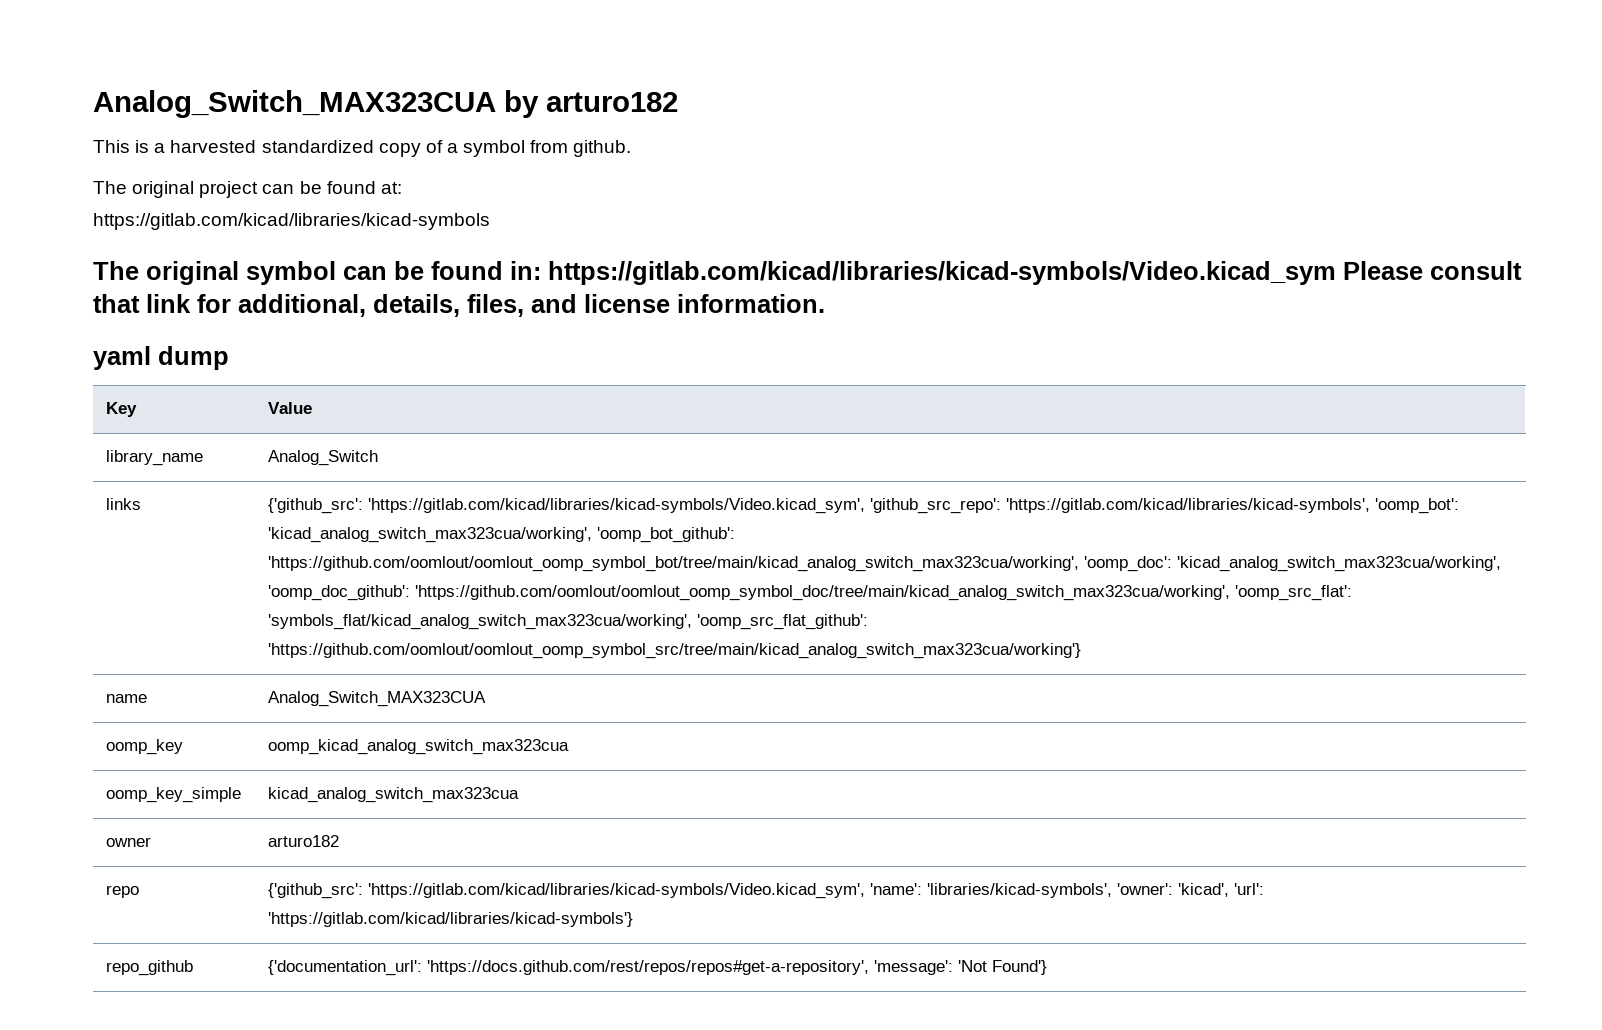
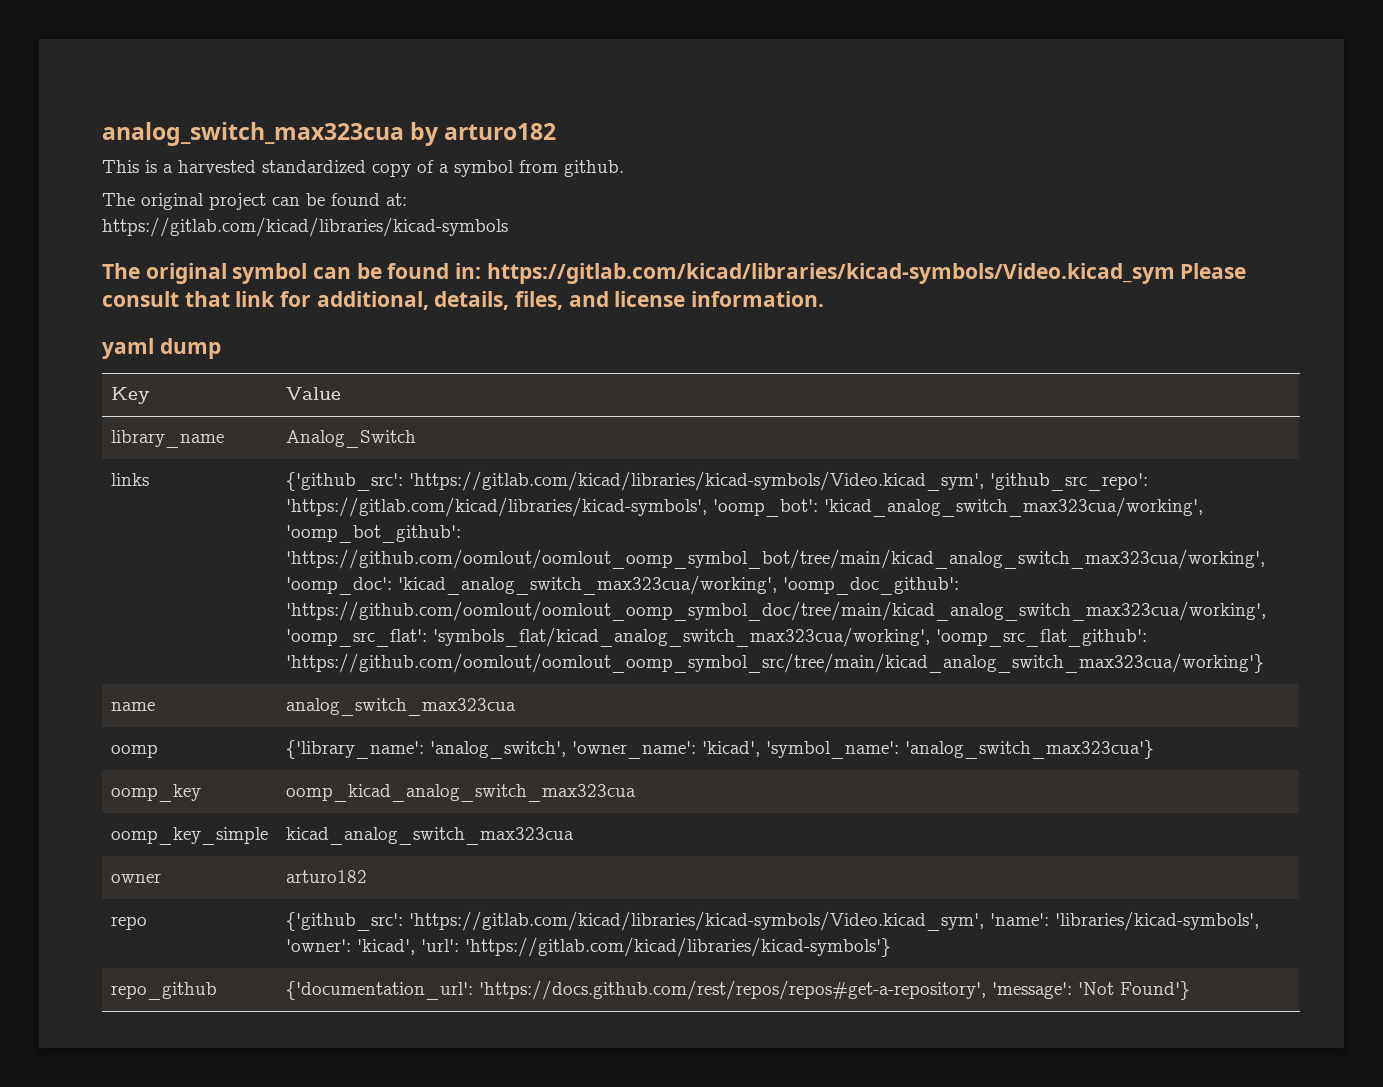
- Analog_Switch_MAX323CUA by arturo182
+ analog_switch_max323cua by arturo182
- name | Analog_Switch_MAX323CUA
+ name | analog_switch_max323cua
+ oomp | {'library_name': 'analog_switch', 'owner_name': 'kicad', 'symbol_name': 'analog_switch_max323cua'}

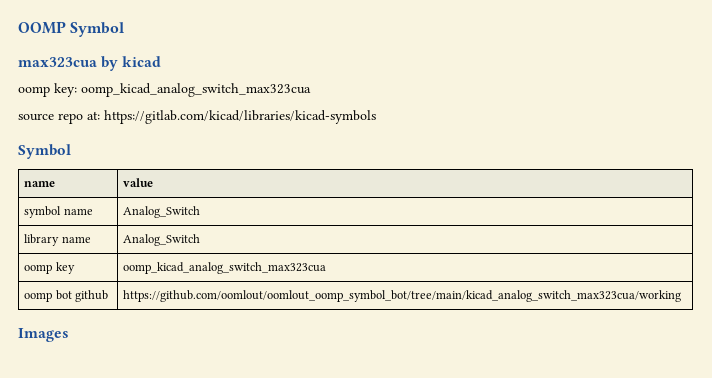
- analog_switch_max323cua by arturo182
- This is a harvested standardized copy of a symbol from github.
- The original project can be found at:
- https://gitlab.com/kicad/libraries/kicad-symbols
- The original symbol can be found in: https://gitlab.com/kicad/libraries/kicad-symbols/Video.kicad_sym Please consult that link for additional, details, files, and license information.
- yaml dump
- Key | Value
- library_name | Analog_Switch
- links | {'github_src': 'https://gitlab.com/kicad/libraries/kicad-symbols/Video.kicad_sym', 'github_src_repo': 'https://gitlab.com/kicad/libraries/kicad-symbols', 'oomp_bot': 'kicad_analog_switch_max323cua/working', 'oomp_bot_github': 'https://github.com/oomlout/oomlout_oomp_symbol_bot/tree/main/kicad_analog_switch_max323cua/working', 'oomp_doc': 'kicad_analog_switch_max323cua/working', 'oomp_doc_github': 'https://github.com/oomlout/oomlout_oomp_symbol_doc/tree/main/kicad_analog_switch_max323cua/working', 'oomp_src_flat': 'symbols_flat/kicad_analog_switch_max323cua/working', 'oomp_src_flat_github': 'https://github.com/oomlout/oomlout_oomp_symbol_src/tree/main/kicad_analog_switch_max323cua/working'}
- name | analog_switch_max323cua
- oomp | {'library_name': 'analog_switch', 'owner_name': 'kicad', 'symbol_name': 'analog_switch_max323cua'}
- oomp_key | oomp_kicad_analog_switch_max323cua
- oomp_key_simple | kicad_analog_switch_max323cua
- owner | arturo182
- repo | {'github_src': 'https://gitlab.com/kicad/libraries/kicad-symbols/Video.kicad_sym', 'name': 'libraries/kicad-symbols', 'owner': 'kicad', 'url': 'https://gitlab.com/kicad/libraries/kicad-symbols'}
- repo_github | {'documentation_url': 'https://docs.github.com/rest/repos/repos#get-a-repository', 'message': 'Not Found'}
+ OOMP Symbol
+ max323cua by kicad
+ oomp key: oomp_kicad_analog_switch_max323cua
+ source repo at: https://gitlab.com/kicad/libraries/kicad-symbols
+ Symbol
+ name | value
+ symbol name | Analog_Switch
+ library name | Analog_Switch
+ oomp key | oomp_kicad_analog_switch_max323cua
+ oomp bot github | https://github.com/oomlout/oomlout_oomp_symbol_bot/tree/main/kicad_analog_switch_max323cua/working
+ Images

